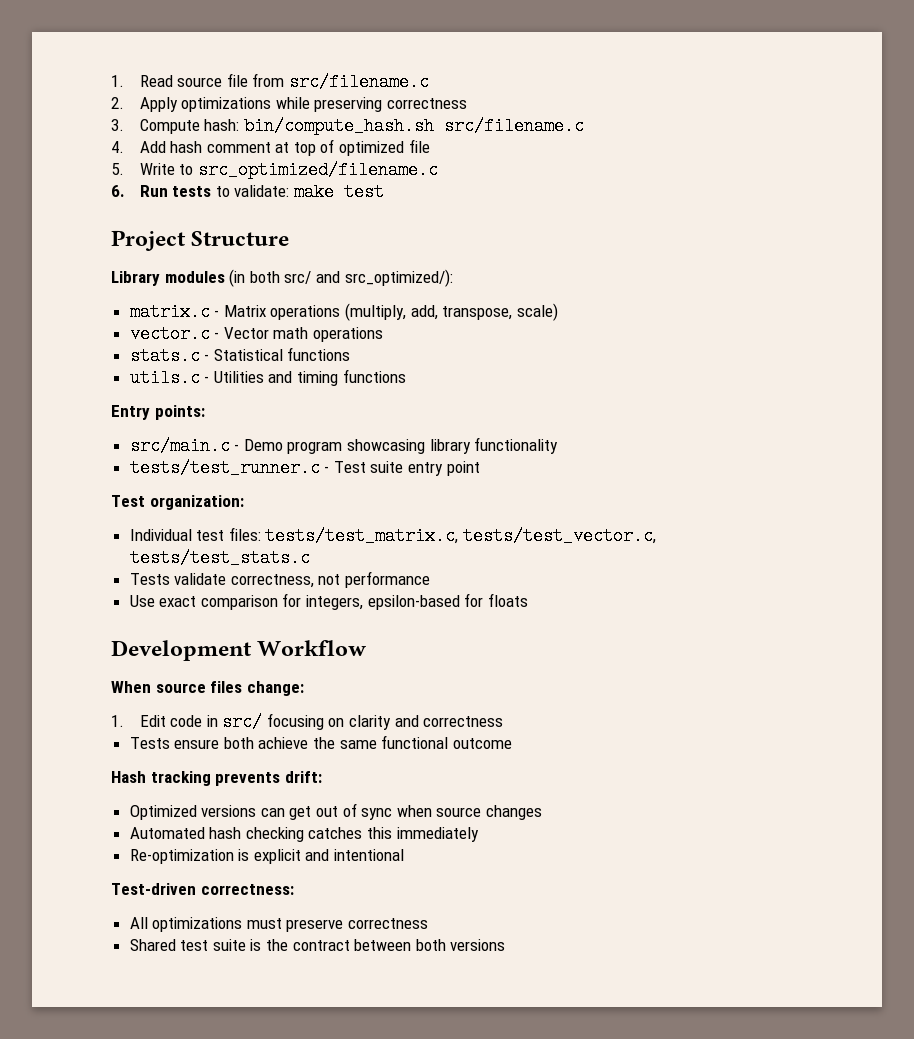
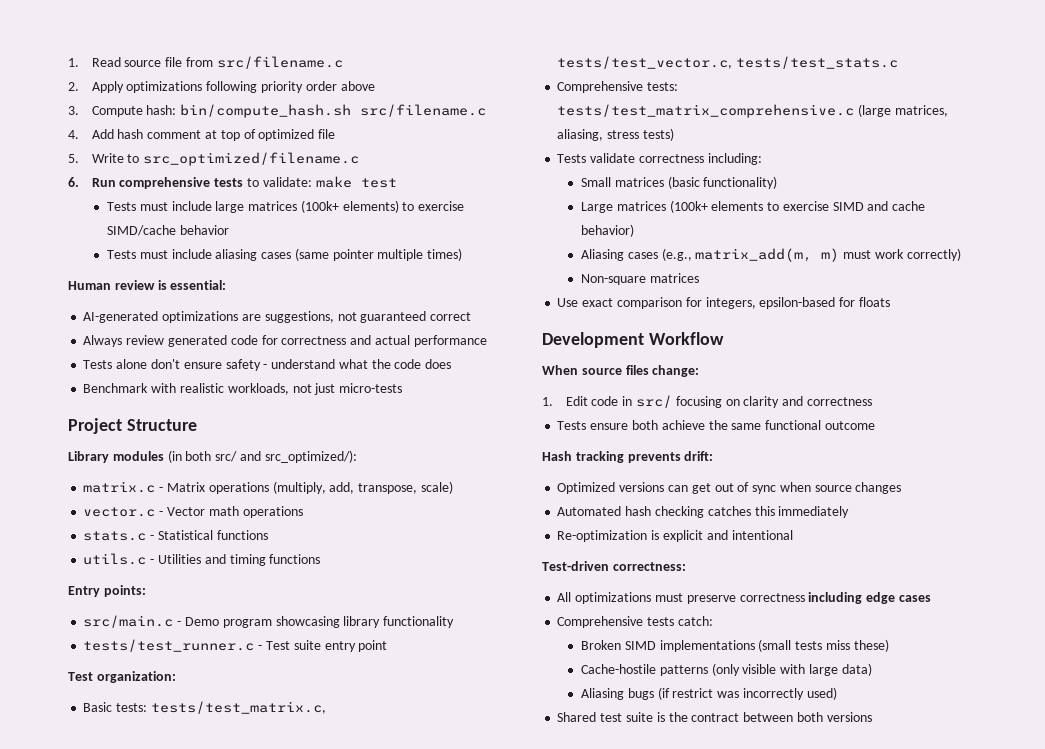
- 2. Apply optimizations while preserving correctness
+ 2. Apply optimizations following priority order above
- 6. Run tests to validate: make test
+ 6. Run comprehensive tests to validate: make test
+ Tests must include large matrices (100k+ elements) to exercise SIMD/cache behavior
+ Tests must include aliasing cases (same pointer multiple times)
+ Human review is essential:
+ AI-generated optimizations are suggestions, not guaranteed correct
+ Always review generated code for correctness and actual performance
+ Tests alone don't ensure safety - understand what the code does
+ Benchmark with realistic workloads, not just micro-tests
- Individual test files: tests/test_matrix.c, tests/test_vector.c, tests/test_stats.c
+ Basic tests: tests/test_matrix.c, tests/test_vector.c, tests/test_stats.c
- Tests validate correctness, not performance
+ Comprehensive tests: tests/test_matrix_comprehensive.c (large matrices, aliasing, stress tests)
+ Tests validate correctness including:
+ Small matrices (basic functionality)
+ Large matrices (100k+ elements to exercise SIMD and cache behavior)
+ Aliasing cases (e.g., matrix_add(m, m) must work correctly)
+ Non-square matrices
- All optimizations must preserve correctness
+ All optimizations must preserve correctness including edge cases
+ Comprehensive tests catch:
+ Broken SIMD implementations (small tests miss these)
+ Cache-hostile patterns (only visible with large data)
+ Aliasing bugs (if restrict was incorrectly used)

